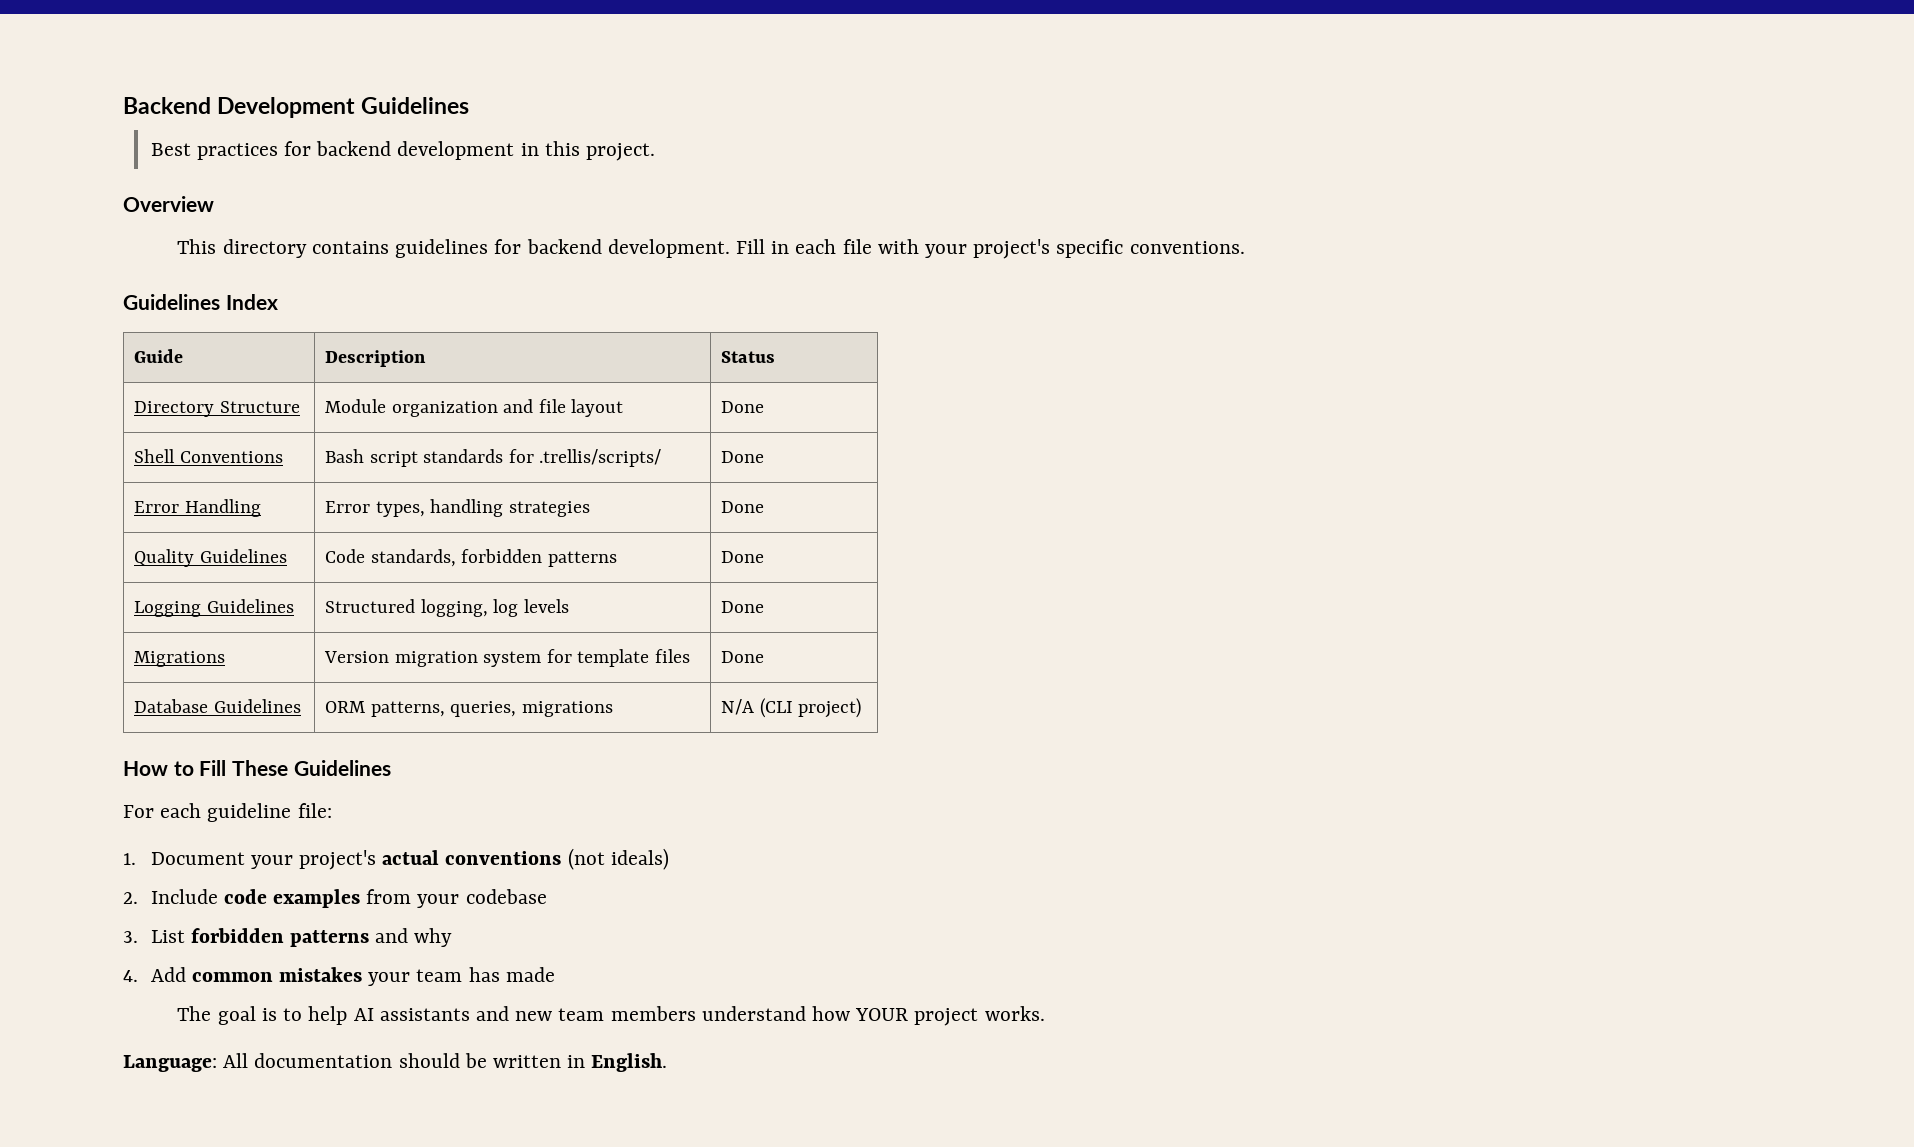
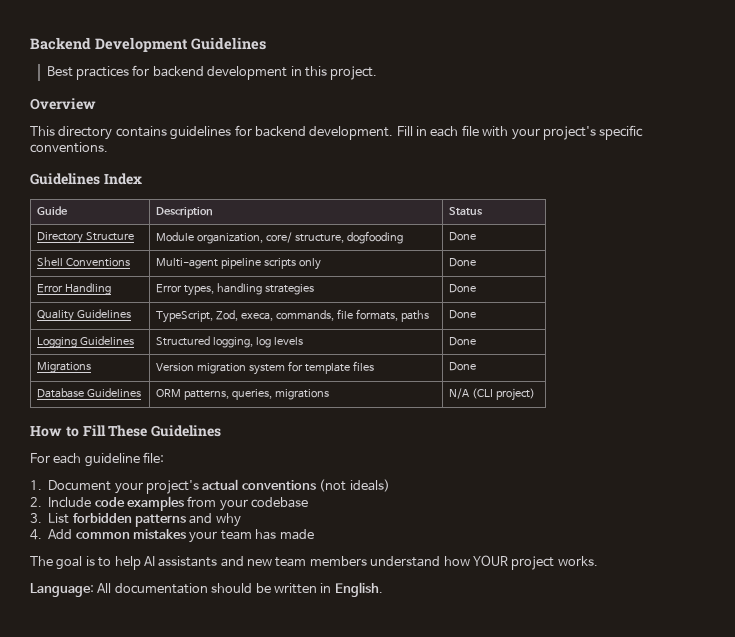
- Directory Structure | Module organization and file layout | Done
+ Directory Structure | Module organization, core/ structure, dogfooding | Done
- Shell Conventions | Bash script standards for .trellis/scripts/ | Done
+ Shell Conventions | Multi-agent pipeline scripts only | Done
- Quality Guidelines | Code standards, forbidden patterns | Done
+ Quality Guidelines | TypeScript, Zod, execa, commands, file formats, paths | Done

